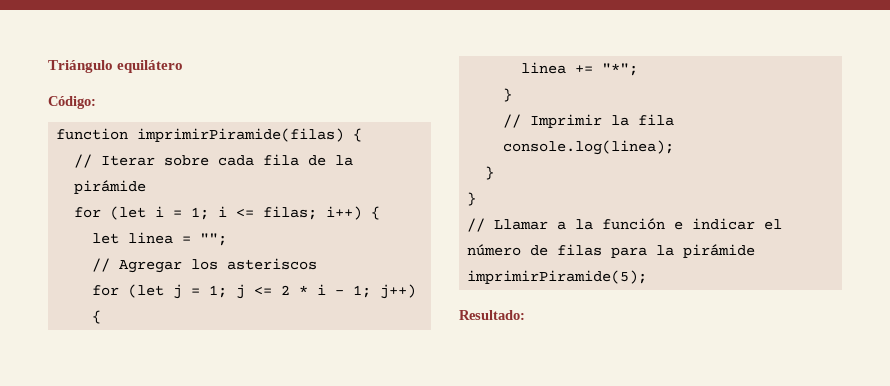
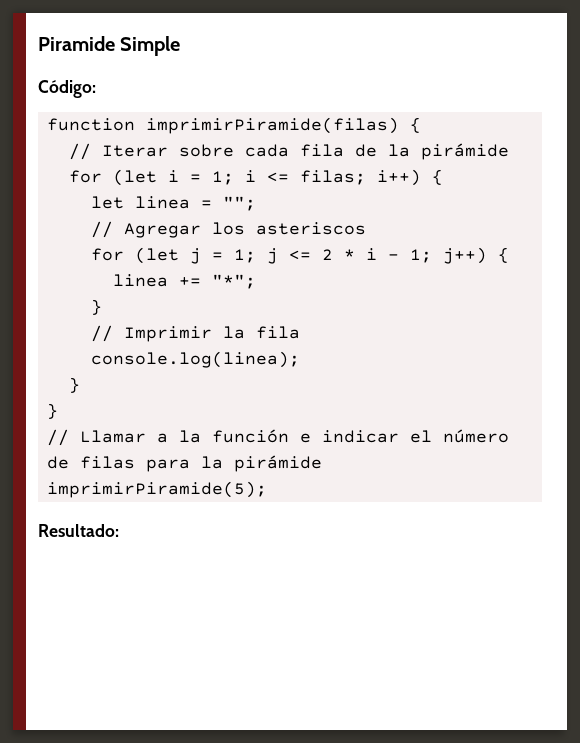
- Triángulo equilátero
+ Piramide Simple

